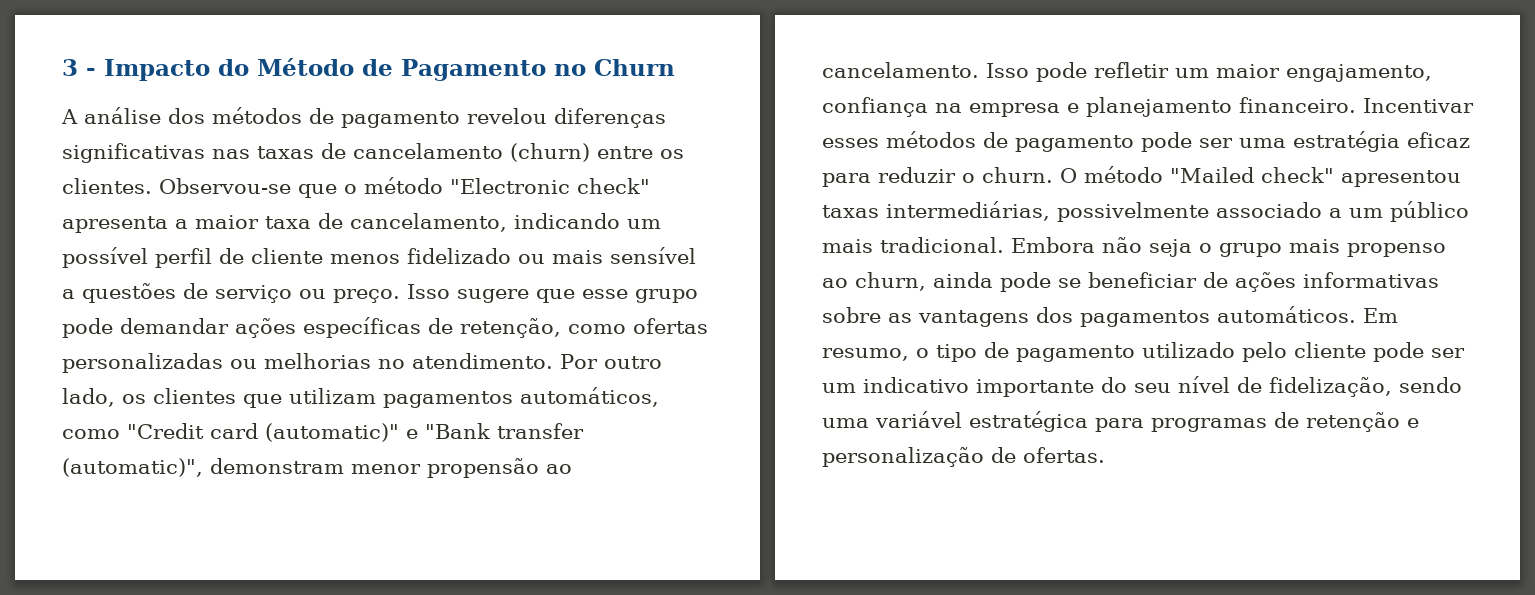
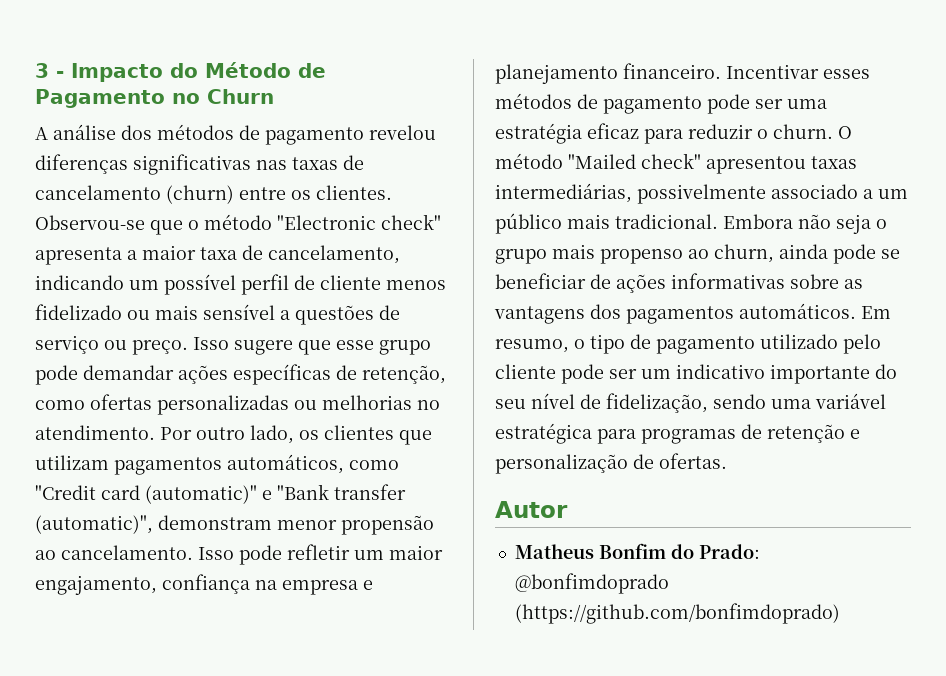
+ Autor
+ Matheus Bonfim do Prado: @bonfimdoprado (https://github.com/bonfimdoprado)

